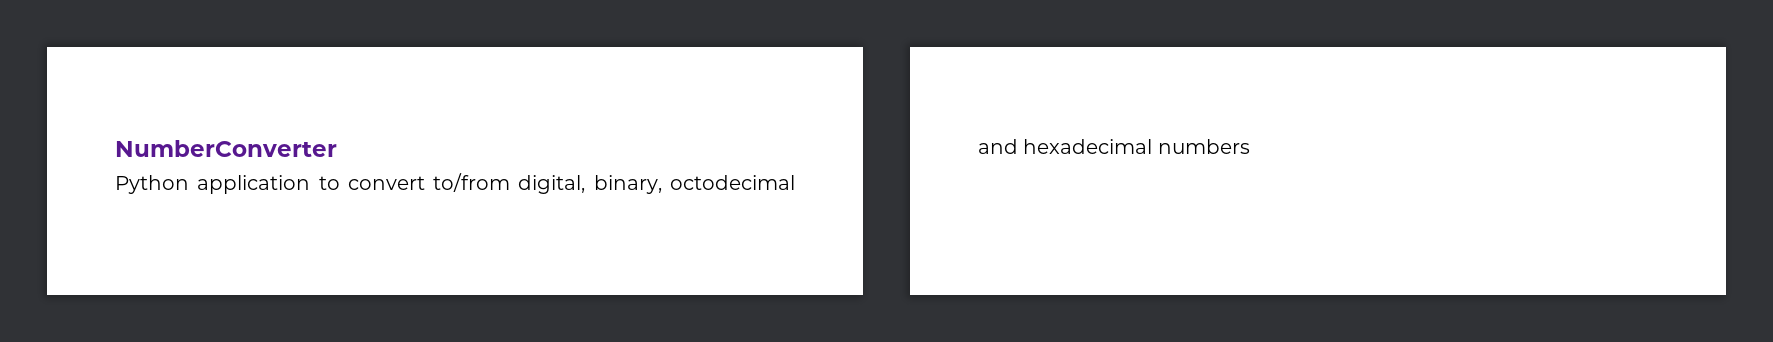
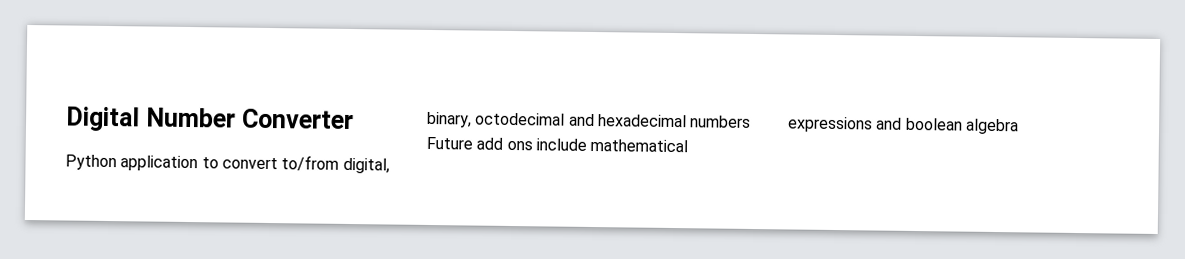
- NumberConverter
+ Digital Number Converter
- Python application to convert to/from digital, binary, octodecimal and hexadecimal numbers
+ Python application to convert to/from digital, binary, octodecimal and hexadecimal numbers Future add ons include mathematical expressions and boolean algebra

